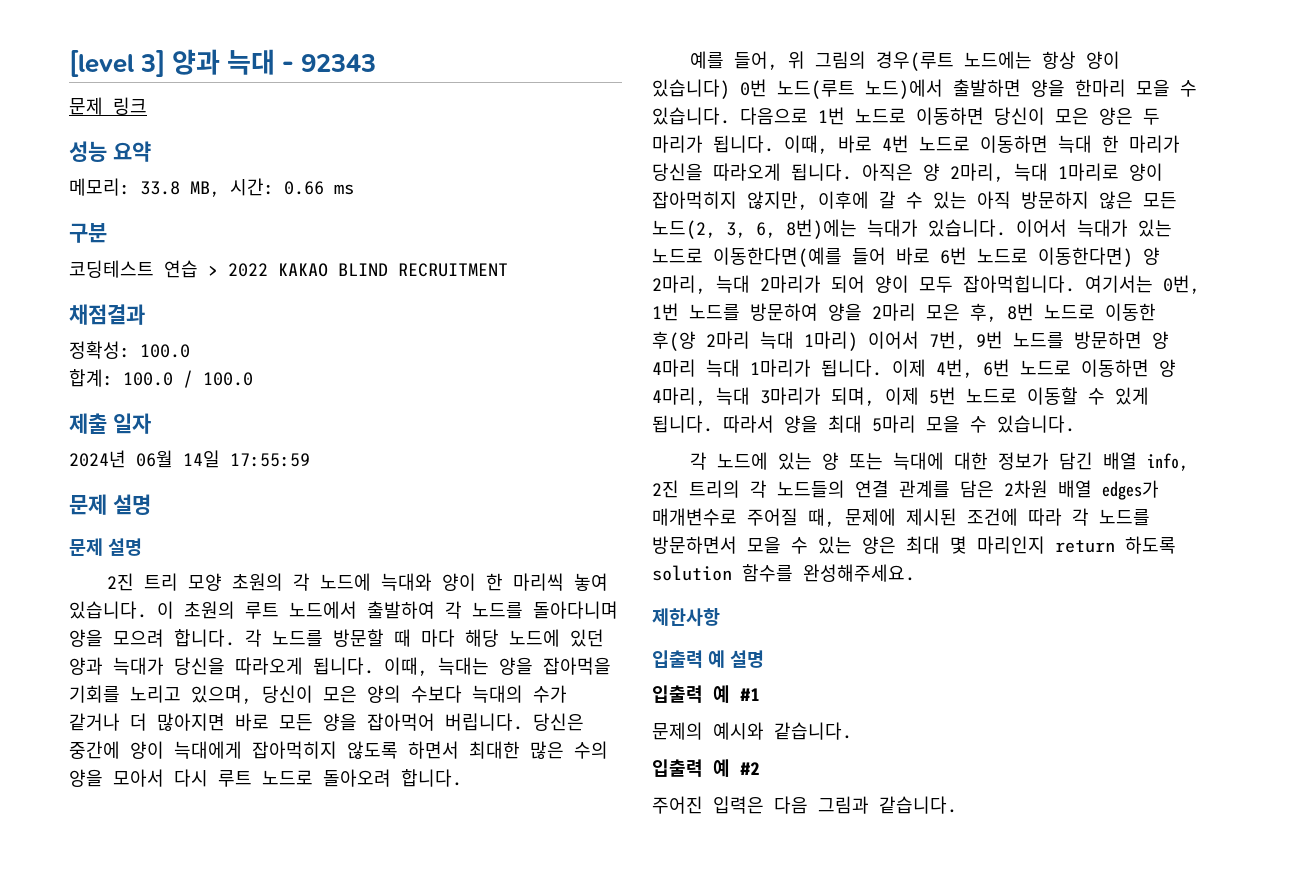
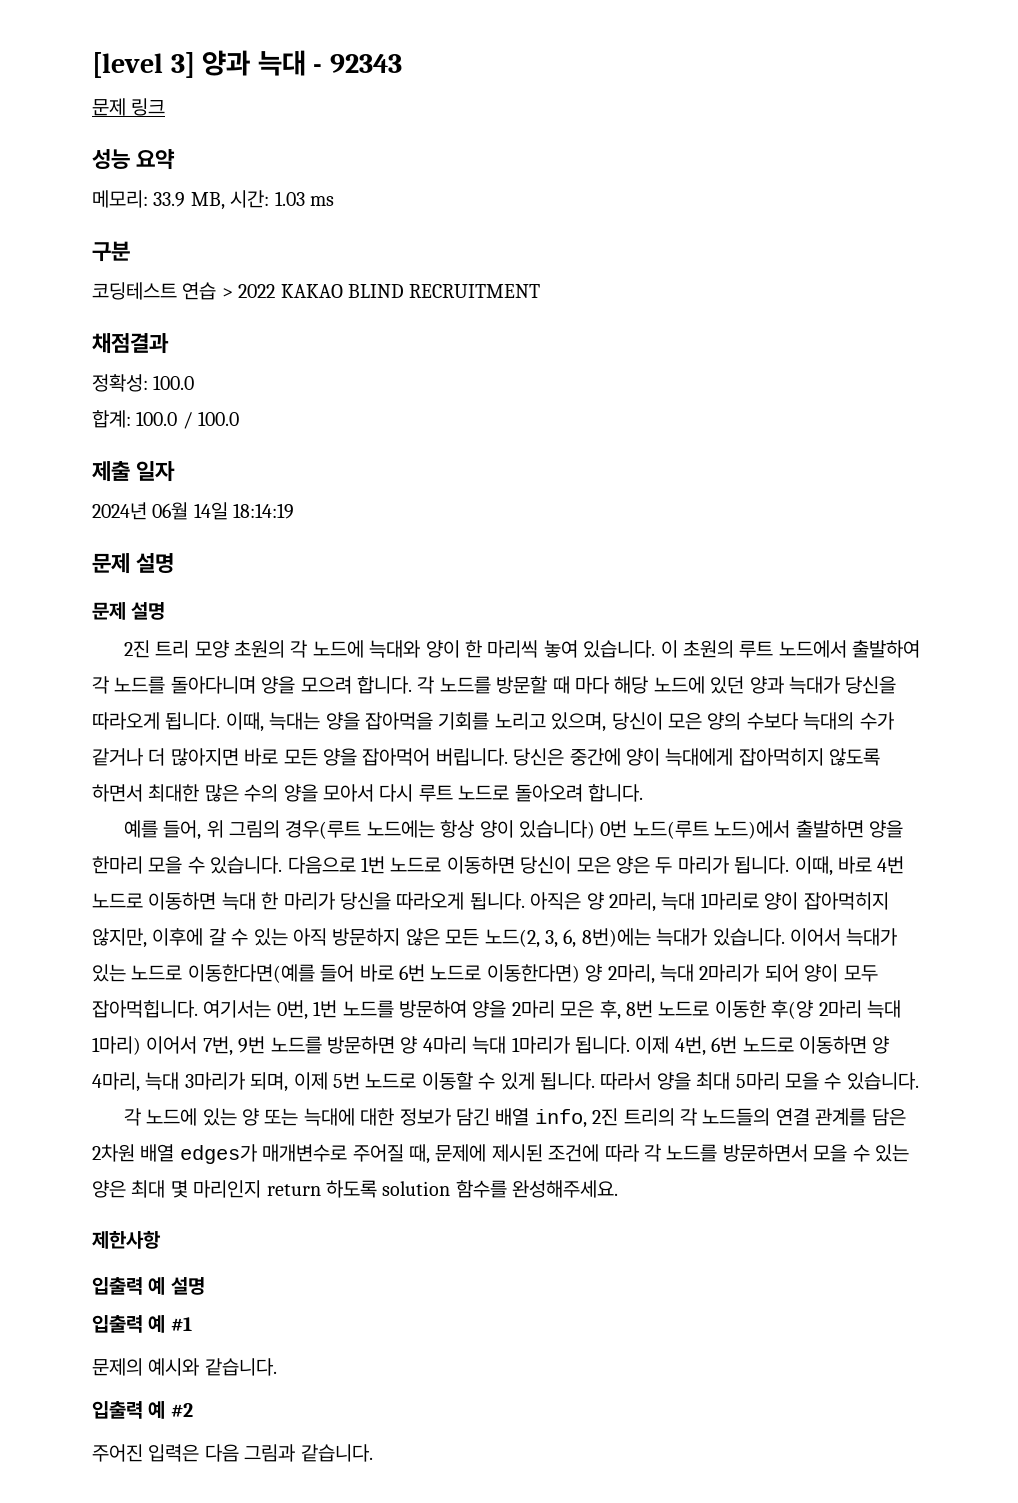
- 메모리: 33.8 MB, 시간: 0.66 ms
+ 메모리: 33.9 MB, 시간: 1.03 ms
- 2024년 06월 14일 17:55:59
+ 2024년 06월 14일 18:14:19

